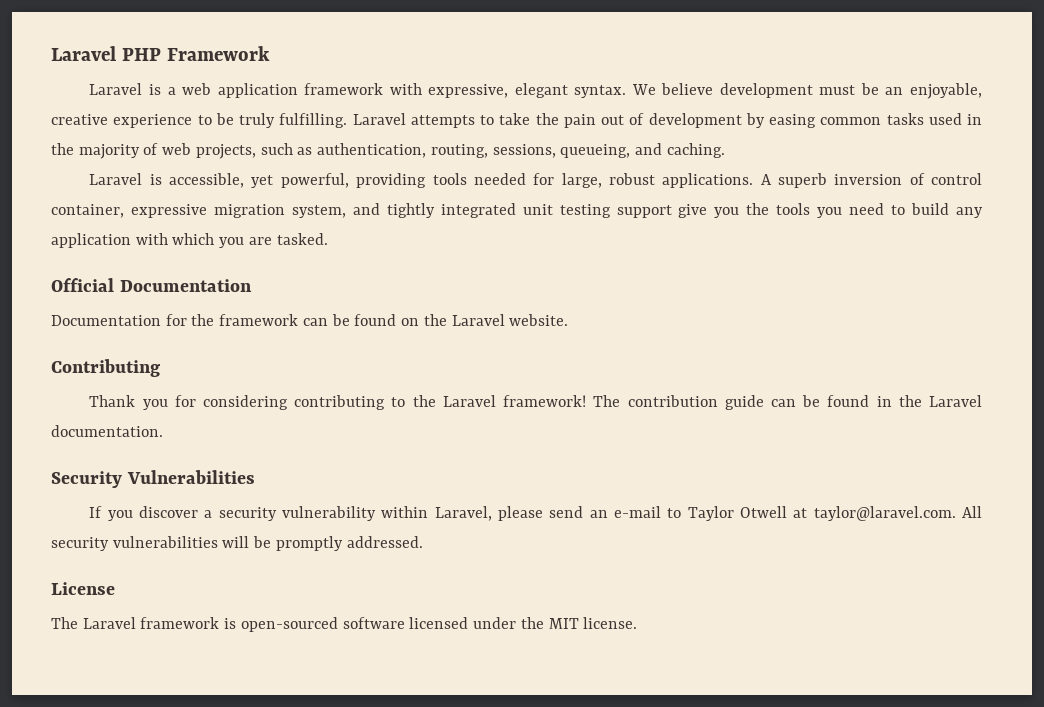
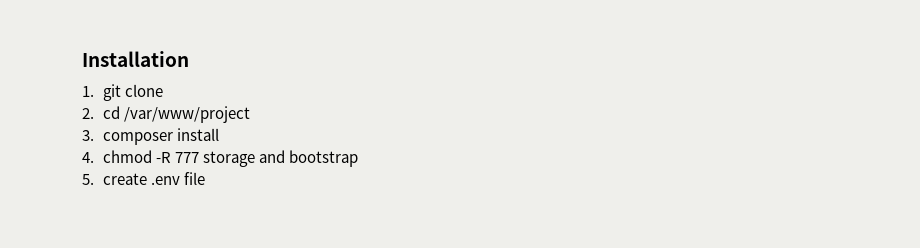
- Laravel PHP Framework
- Laravel is a web application framework with expressive, elegant syntax. We believe development must be an enjoyable, creative experience to be truly fulfilling. Laravel attempts to take the pain out of development by easing common tasks used in the majority of web projects, such as authentication, routing, sessions, queueing, and caching.
- Laravel is accessible, yet powerful, providing tools needed for large, robust applications. A superb inversion of control container, expressive migration system, and tightly integrated unit testing support give you the tools you need to build any application with which you are tasked.
- Official Documentation
- Documentation for the framework can be found on the Laravel website.
- Contributing
- Thank you for considering contributing to the Laravel framework! The contribution guide can be found in the Laravel documentation.
- Security Vulnerabilities
- If you discover a security vulnerability within Laravel, please send an e-mail to Taylor Otwell at taylor@laravel.com. All security vulnerabilities will be promptly addressed.
- License
- The Laravel framework is open-sourced software licensed under the MIT license.
+ Installation
+ 1. git clone
+ 2. cd /var/www/project
+ 3. composer install
+ 4. chmod -R 777 storage and bootstrap
+ 5. create .env file

